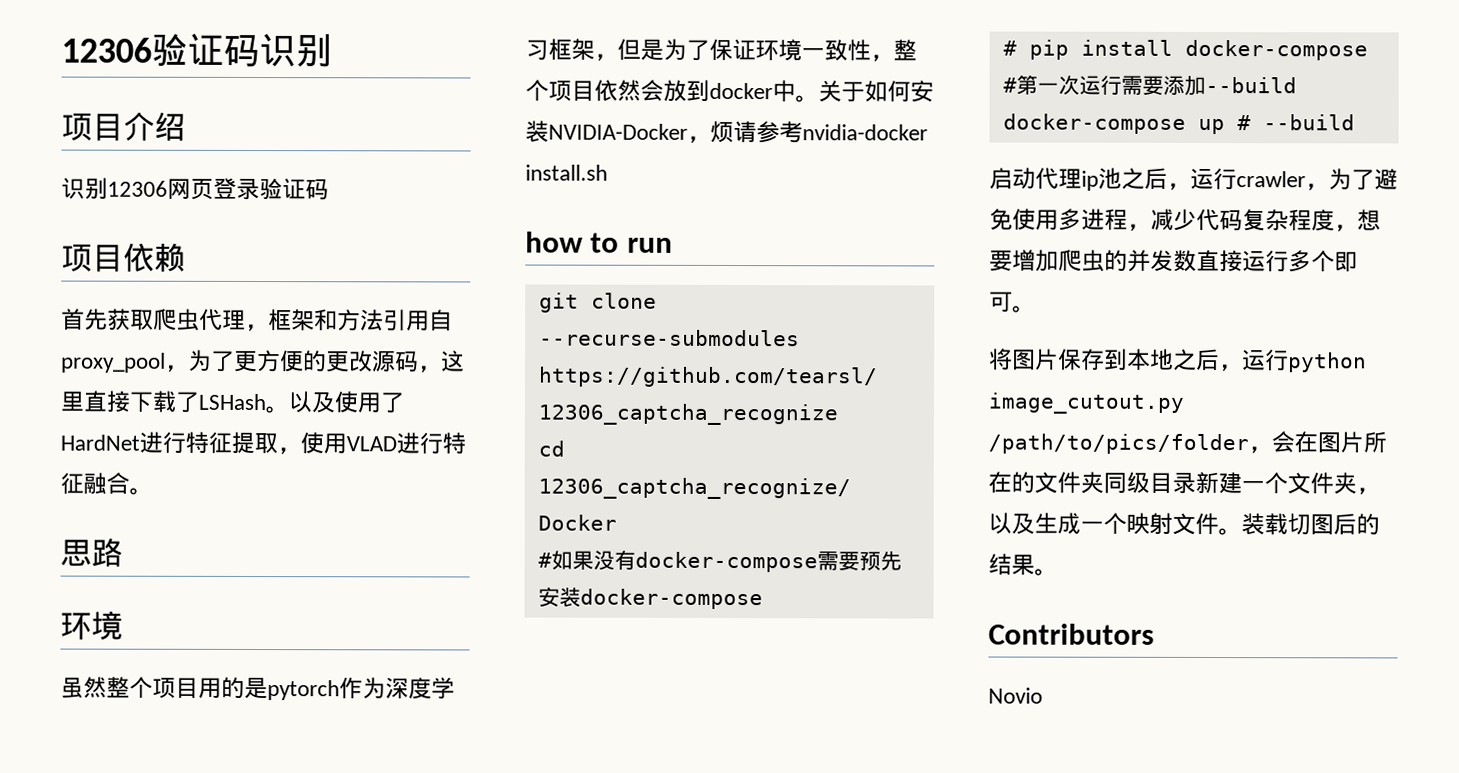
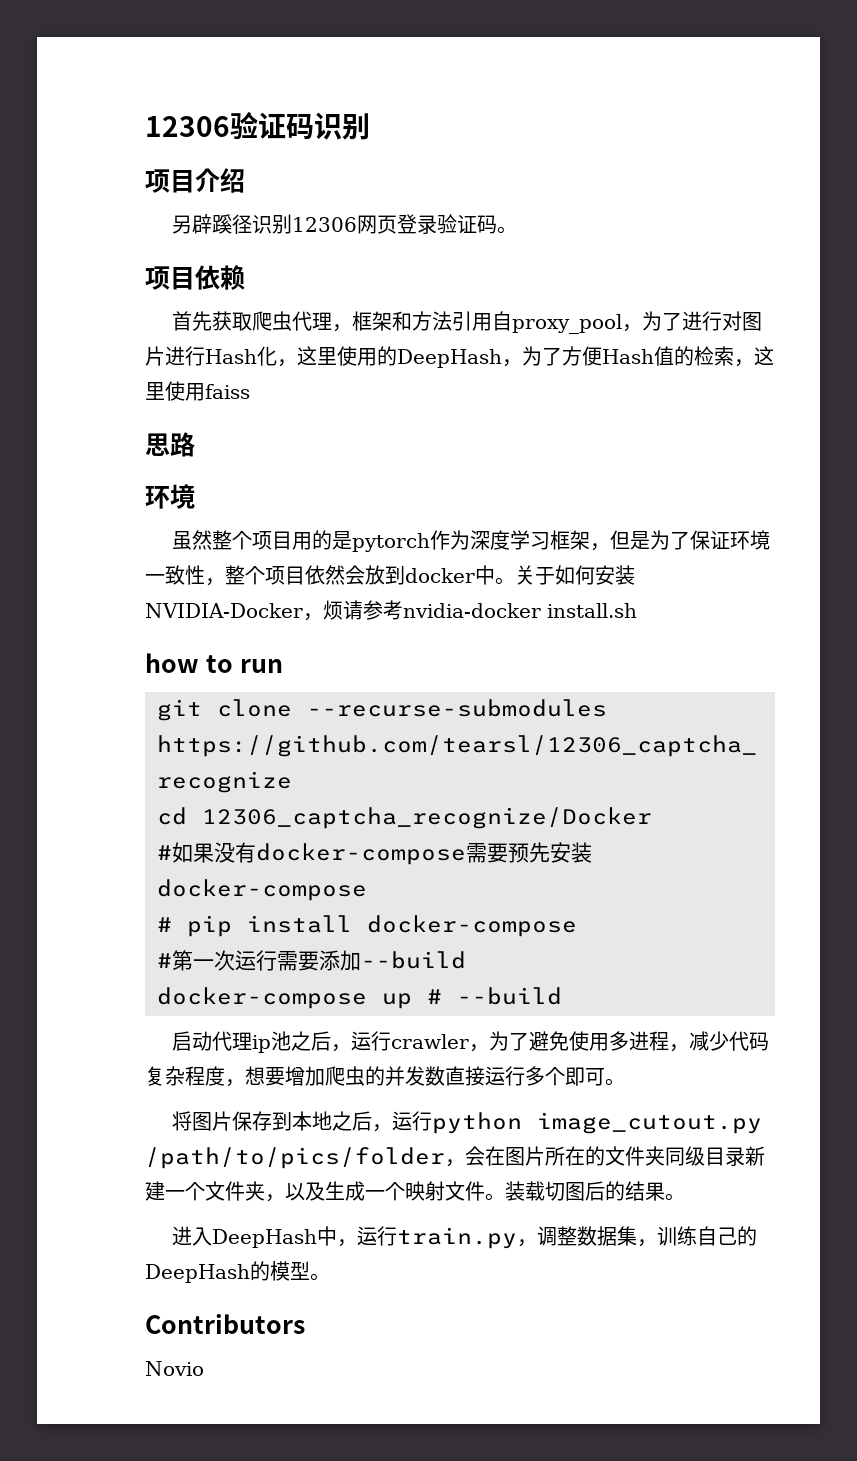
- 识别12306网页登录验证码
+ 另辟蹊径识别12306网页登录验证码。
- 首先获取爬虫代理，框架和方法引用自proxy_pool，为了更方便的更改源码，这里直接下载了LSHash。以及使用了HardNet进行特征提取，使用VLAD进行特征融合。
+ 首先获取爬虫代理，框架和方法引用自proxy_pool，为了进行对图片进行Hash化，这里使用的DeepHash，为了方便Hash值的检索，这里使用faiss
+ 进入DeepHash中，运行train.py，调整数据集，训练自己的DeepHash的模型。

